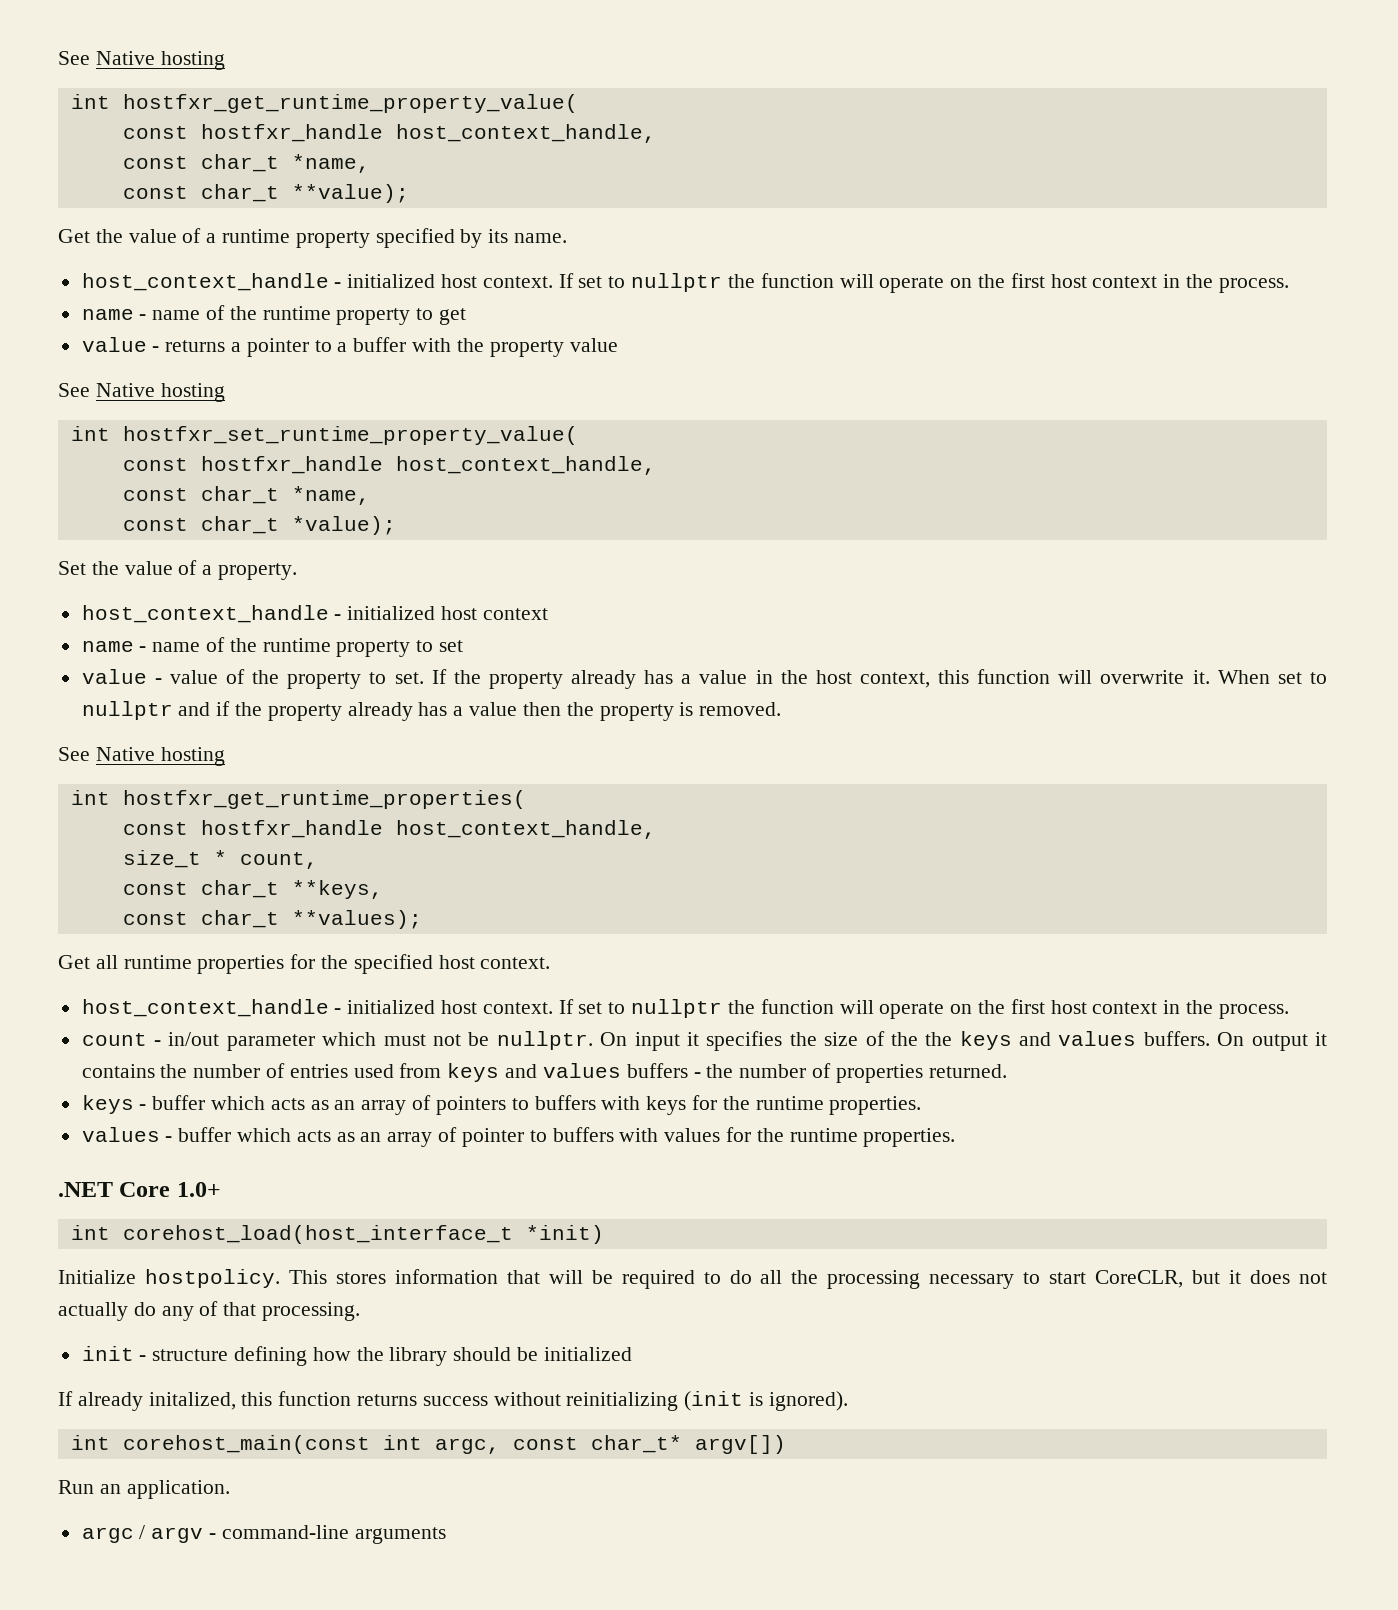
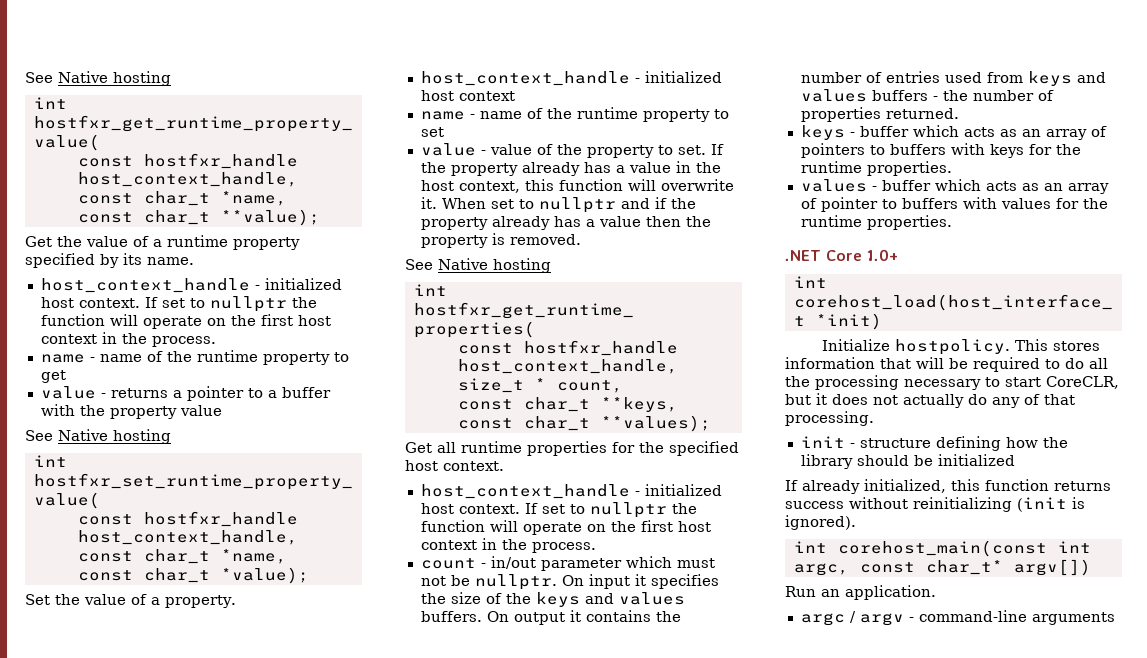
- On input it specifies the size of the the keys and values buffers.
+ On input it specifies the size of the keys and values buffers.
- If already initalized, this function returns success without reinitializing (init is ignored).
+ If already initialized, this function returns success without reinitializing (init is ignored).

